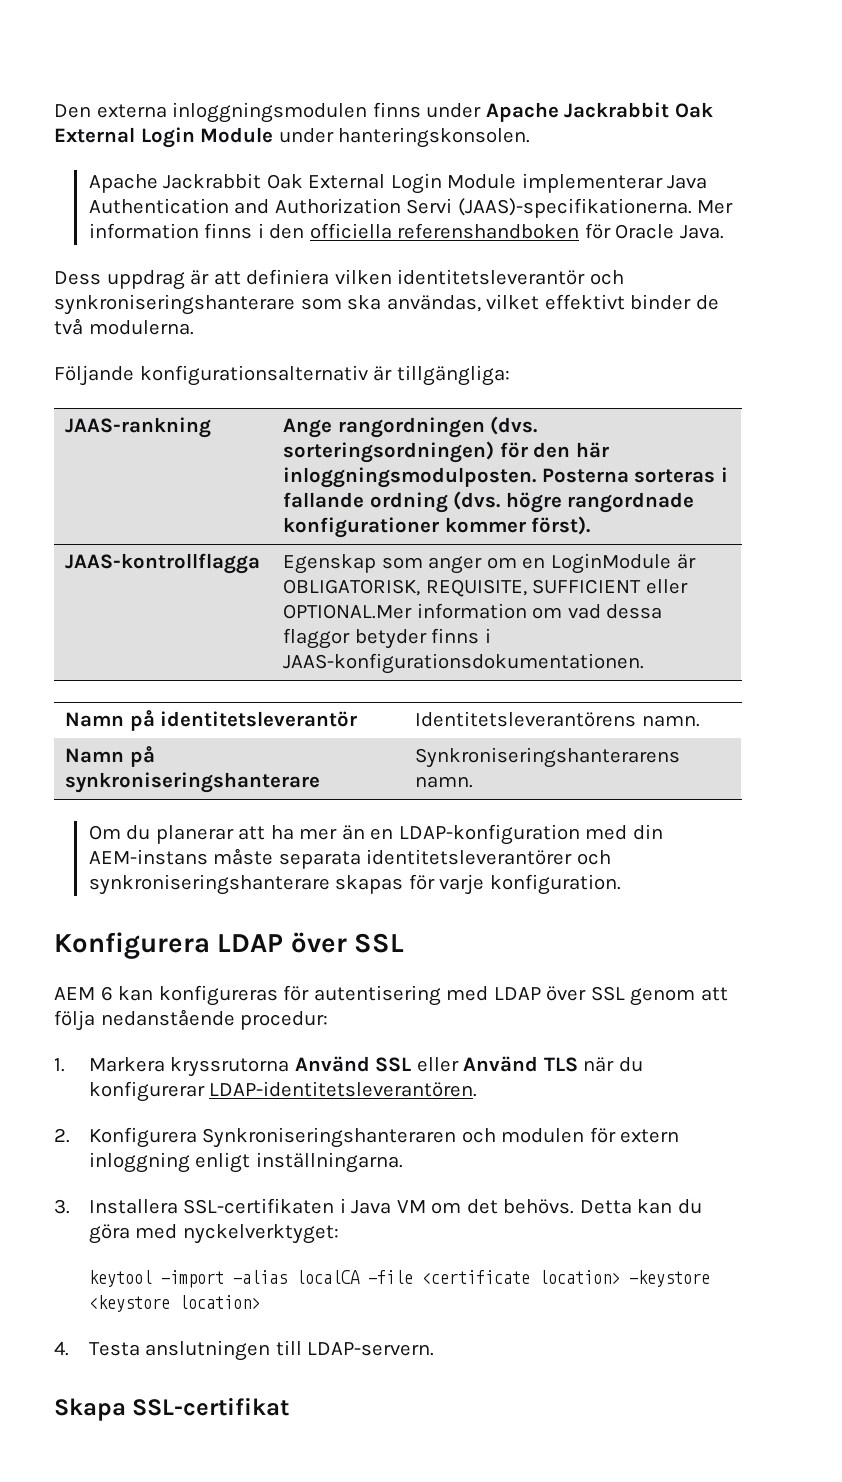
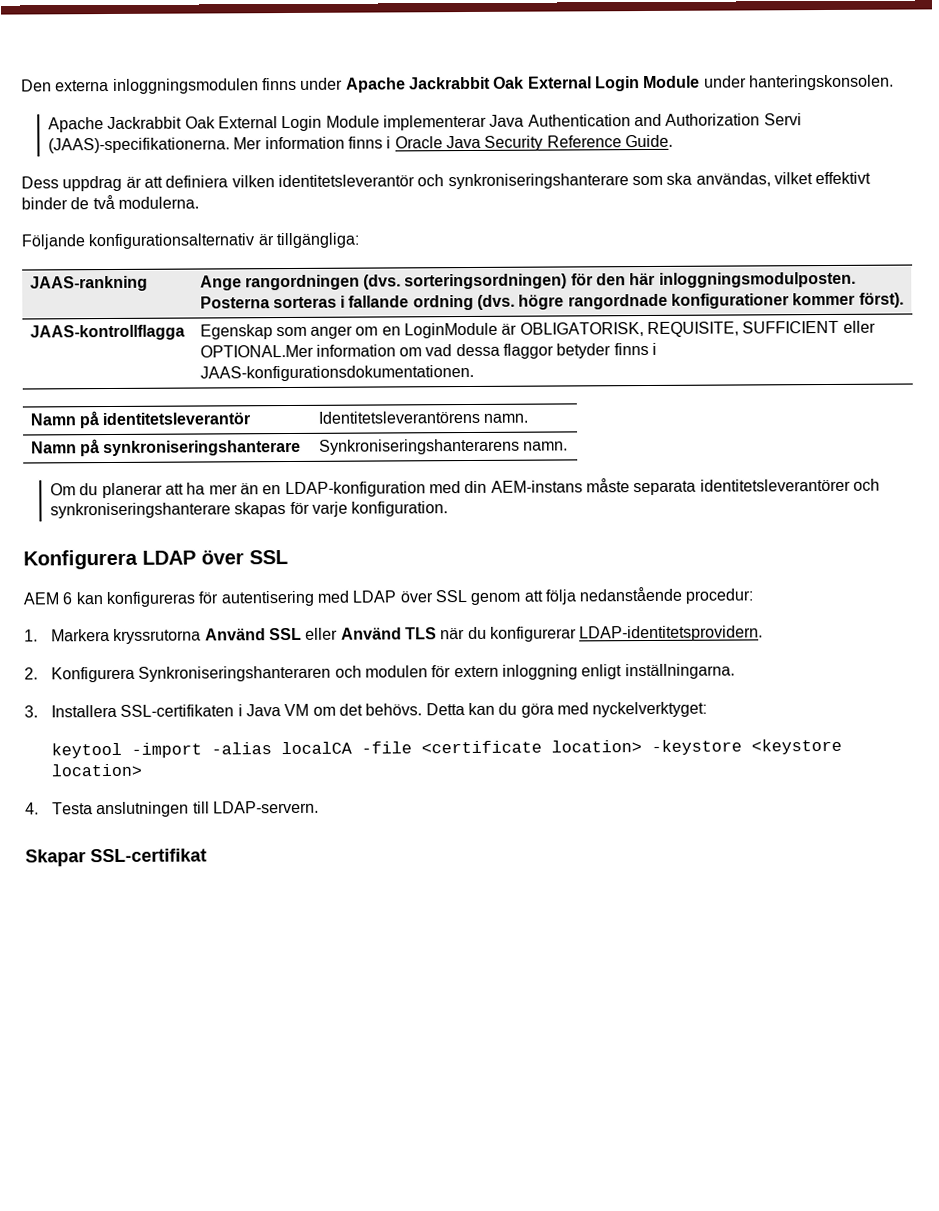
- Mer information finns i den officiella referenshandboken för Oracle Java.
+ Mer information finns i Oracle Java Security Reference Guide.
- 1. Markera kryssrutorna Använd SSL eller Använd TLS när du konfigurerar LDAP-identitetsleverantören.
+ 1. Markera kryssrutorna Använd SSL eller Använd TLS när du konfigurerar LDAP-identitetsprovidern.
- Skapa SSL-certifikat
+ Skapar SSL-certifikat

